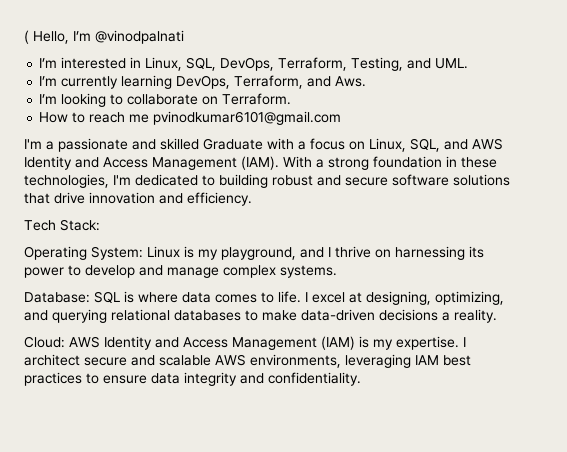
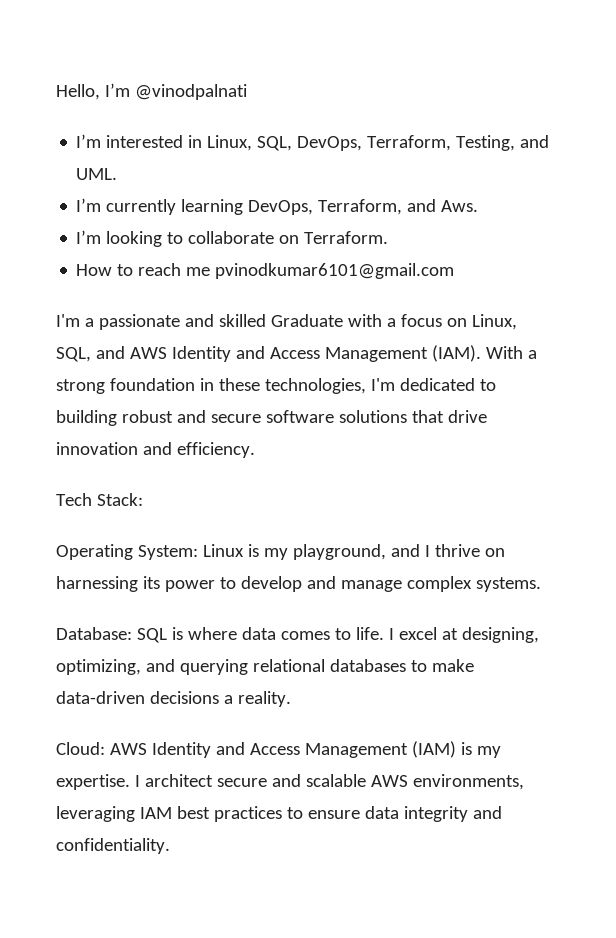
- ( Hello, I’m @vinodpalnati
+ Hello, I’m @vinodpalnati

